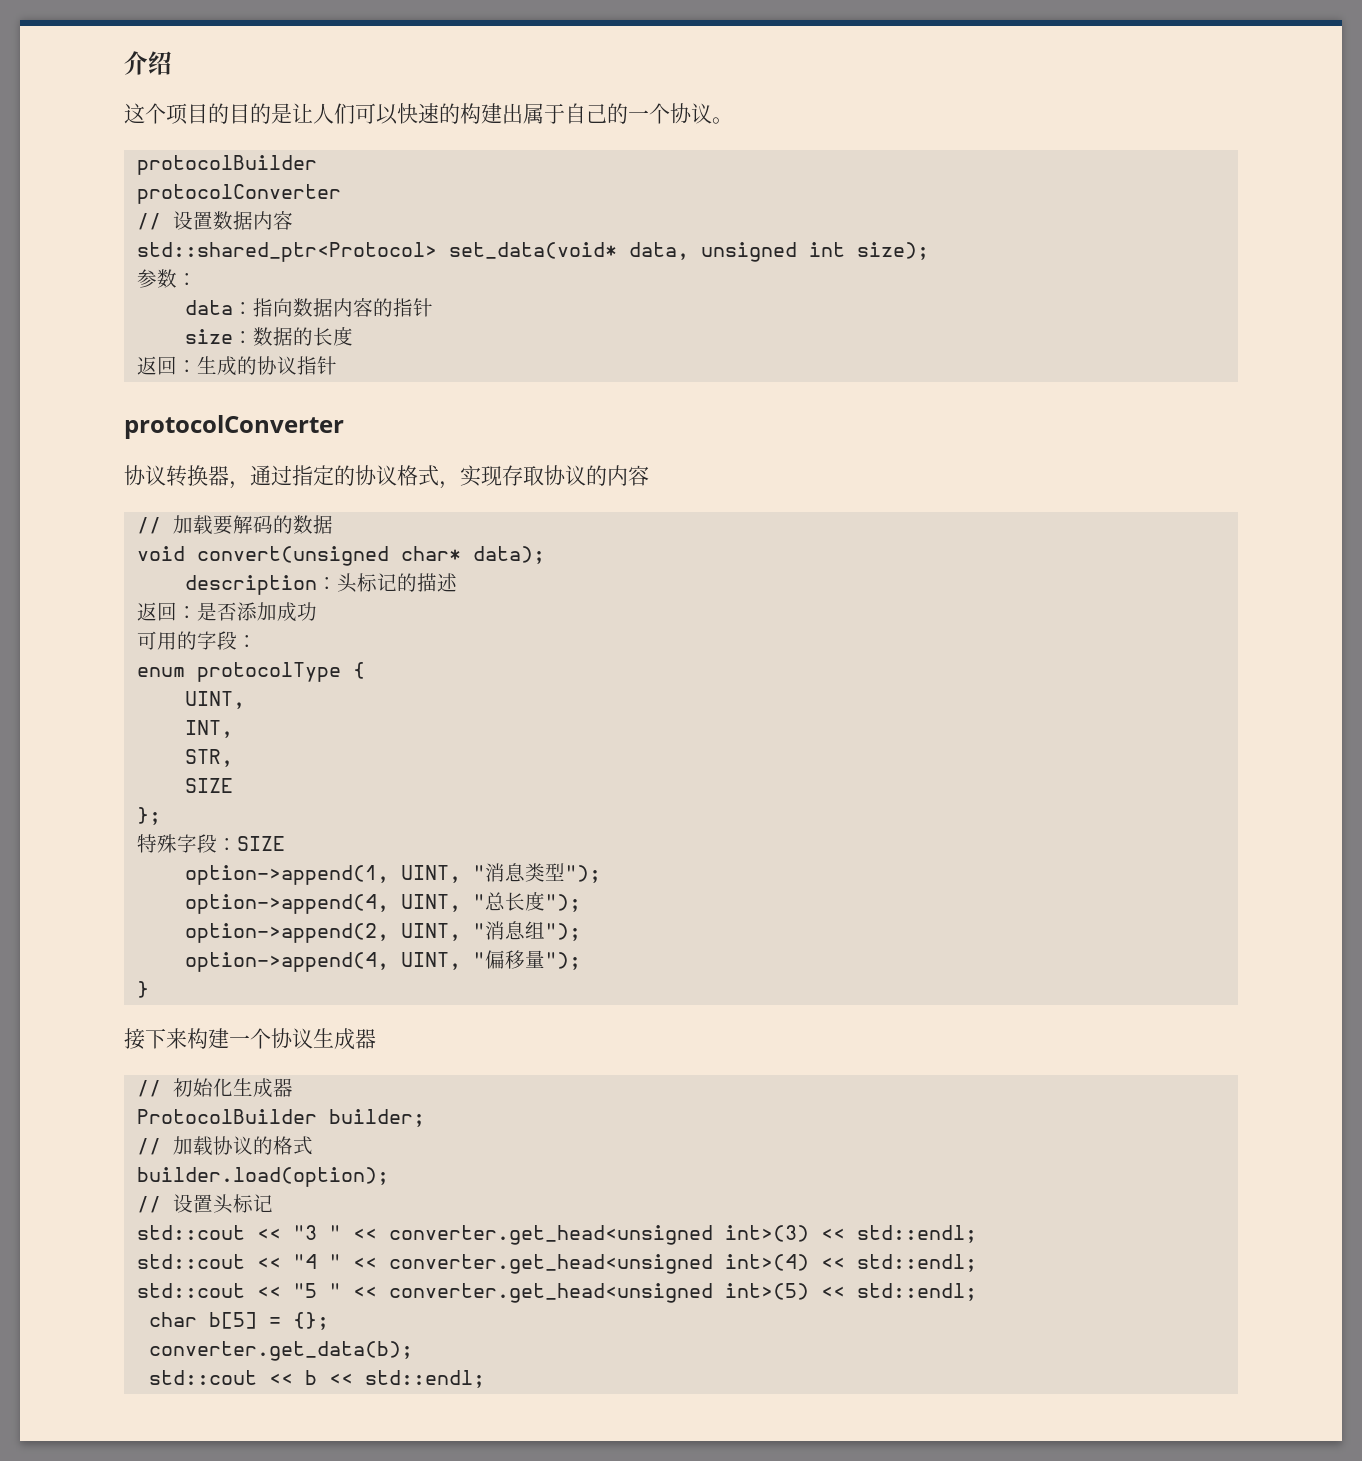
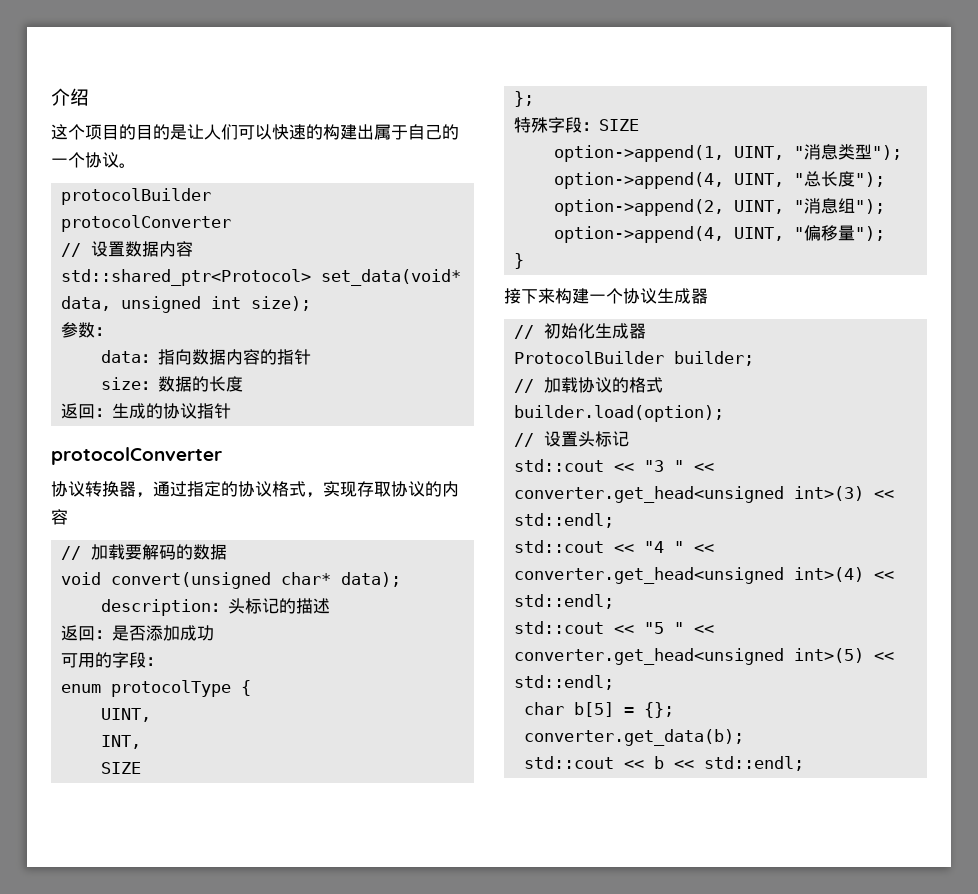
- STR,

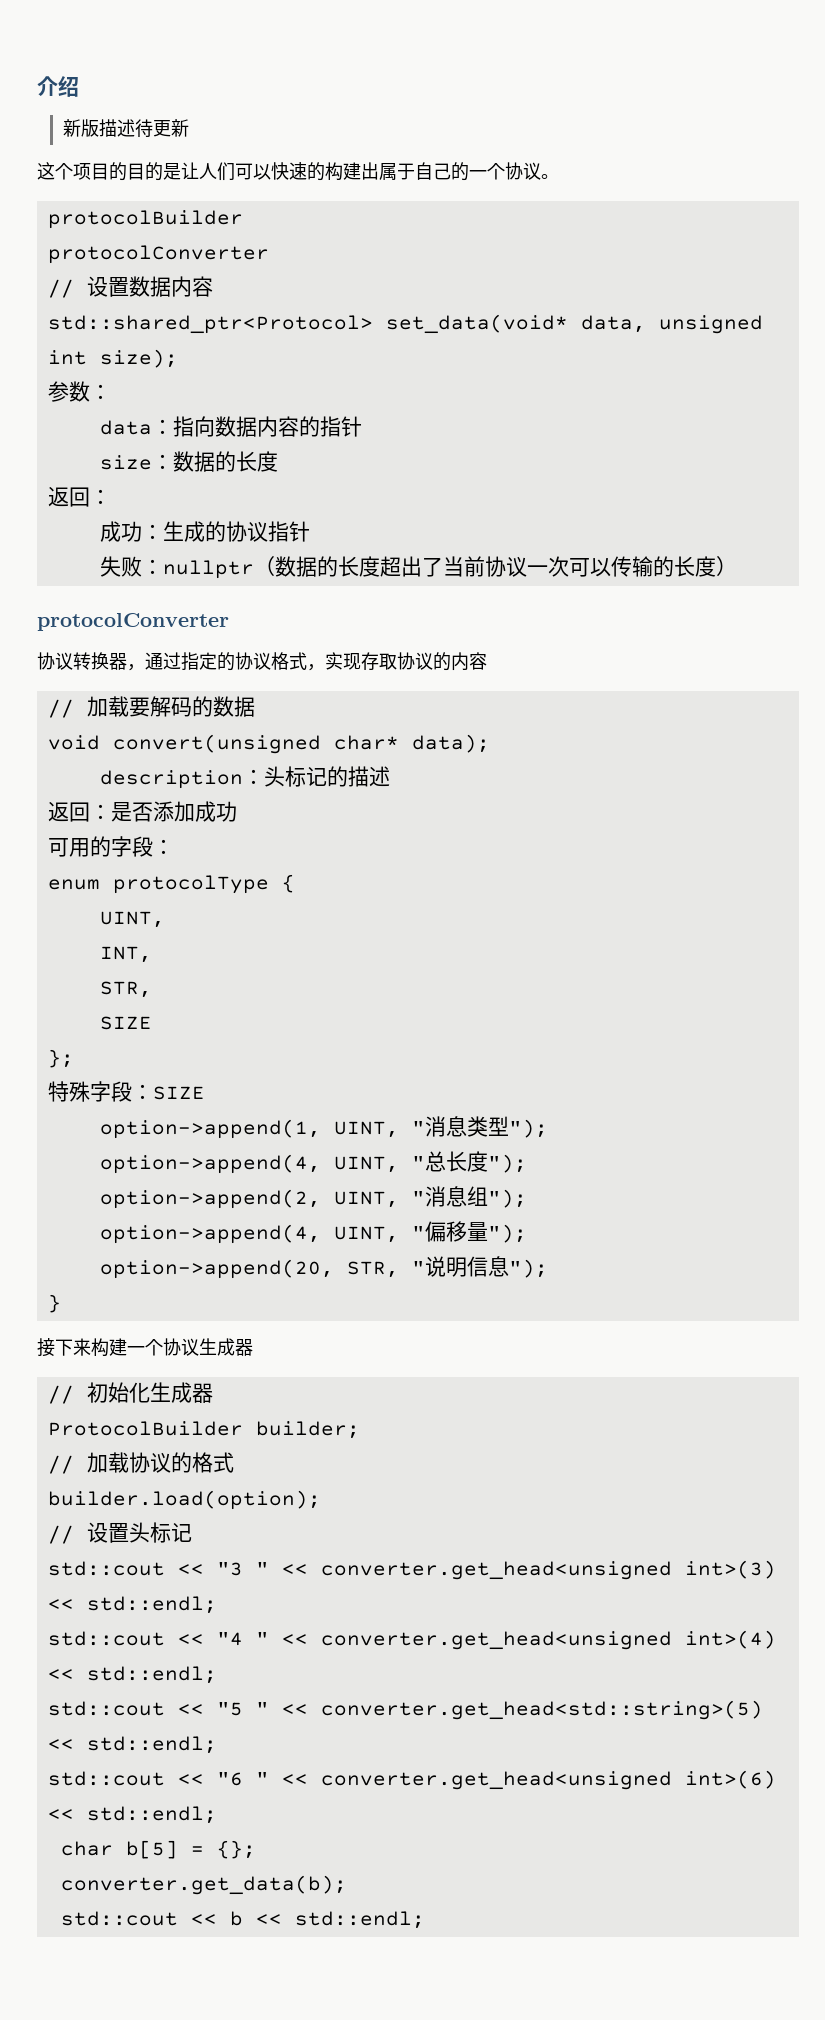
+ 新版描述待更新
  size：数据的长度
- 返回：生成的协议指针
+ 返回：
+ 成功：生成的协议指针
+ 失败：nullptr（数据的长度超出了当前协议一次可以传输的长度）
  INT,
+ STR,
+ option->append(20, STR, "说明信息");
- std::cout << "5 " << converter.get_head<unsigned int>(5) << std::endl;
+ std::cout << "5 " << converter.get_head<std::string>(5) << std::endl;
+ std::cout << "6 " << converter.get_head<unsigned int>(6) << std::endl;

